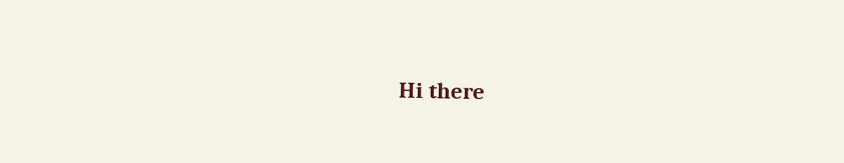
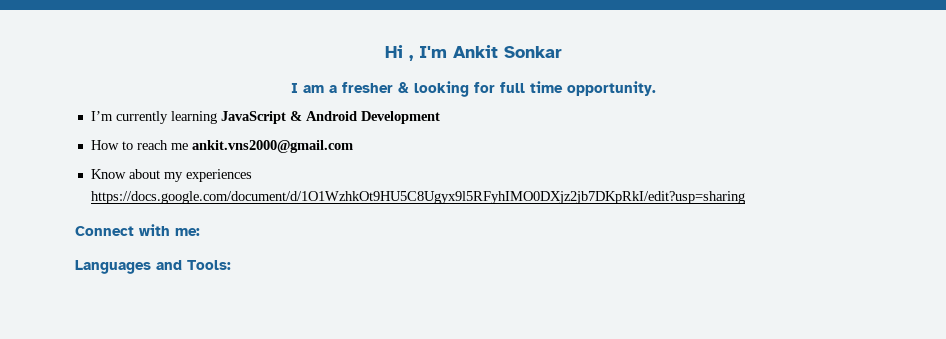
- Hi there
+ Hi , I'm Ankit Sonkar
+ I am a fresher & looking for full time opportunity.
+ I’m currently learning JavaScript & Android Development
+ How to reach me ankit.vns2000@gmail.com
+ Know about my experiences https://docs.google.com/document/d/1O1WzhkOt9HU5C8Ugyx9l5RFyhIMO0DXjz2jb7DKpRkI/edit?usp=sharing
+ Connect with me:
+ Languages and Tools:

